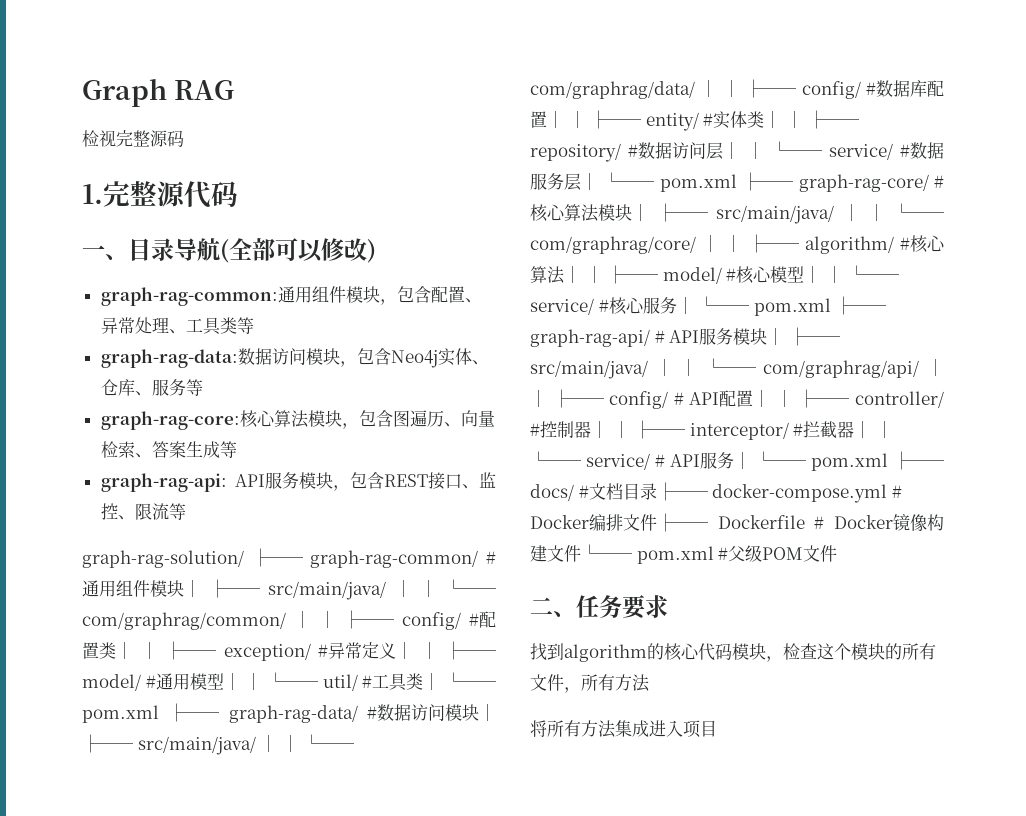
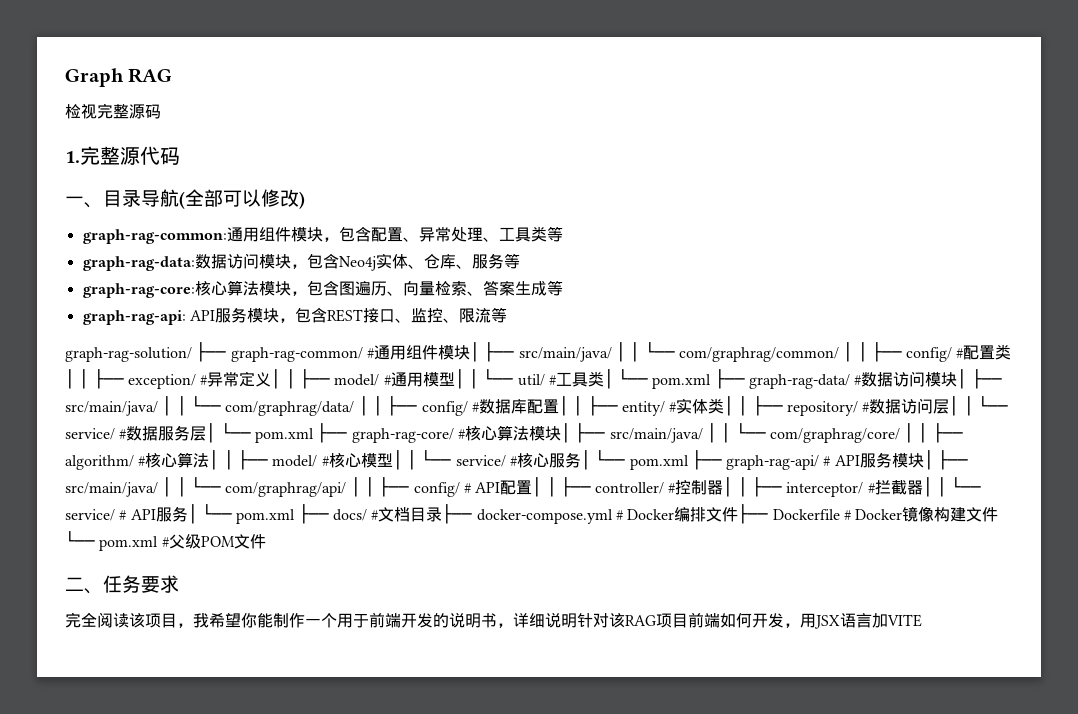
- 找到algorithm的核心代码模块，检查这个模块的所有文件，所有方法
- 将所有方法集成进入项目
+ 完全阅读该项目，我希望你能制作一个用于前端开发的说明书，详细说明针对该RAG项目前端如何开发，用JSX语言加VITE

